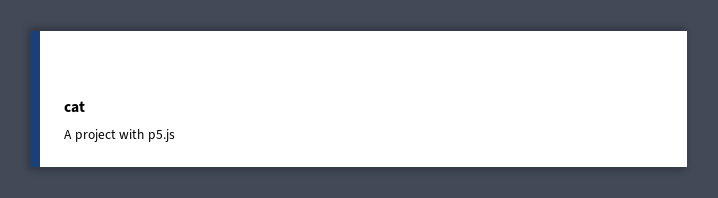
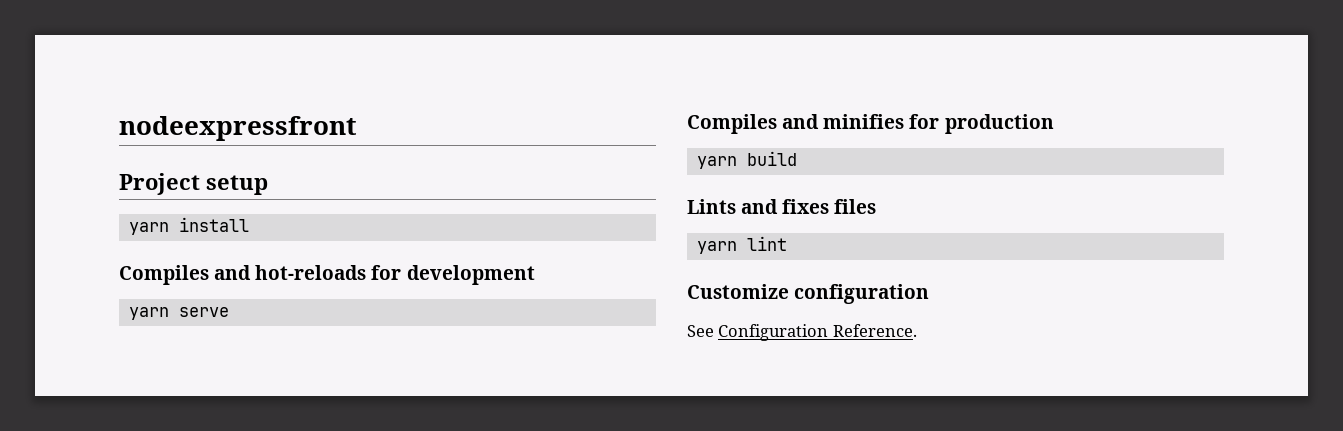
- cat
- A project with p5.js
+ nodeexpressfront
+ Project setup
+ yarn install
+ Compiles and hot-reloads for development
+ yarn serve
+ Compiles and minifies for production
+ yarn build
+ Lints and fixes files
+ yarn lint
+ Customize configuration
+ See Configuration Reference.

